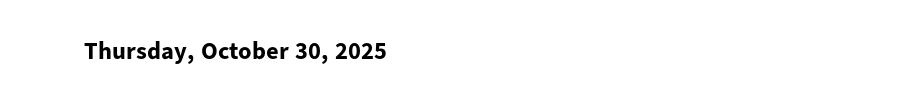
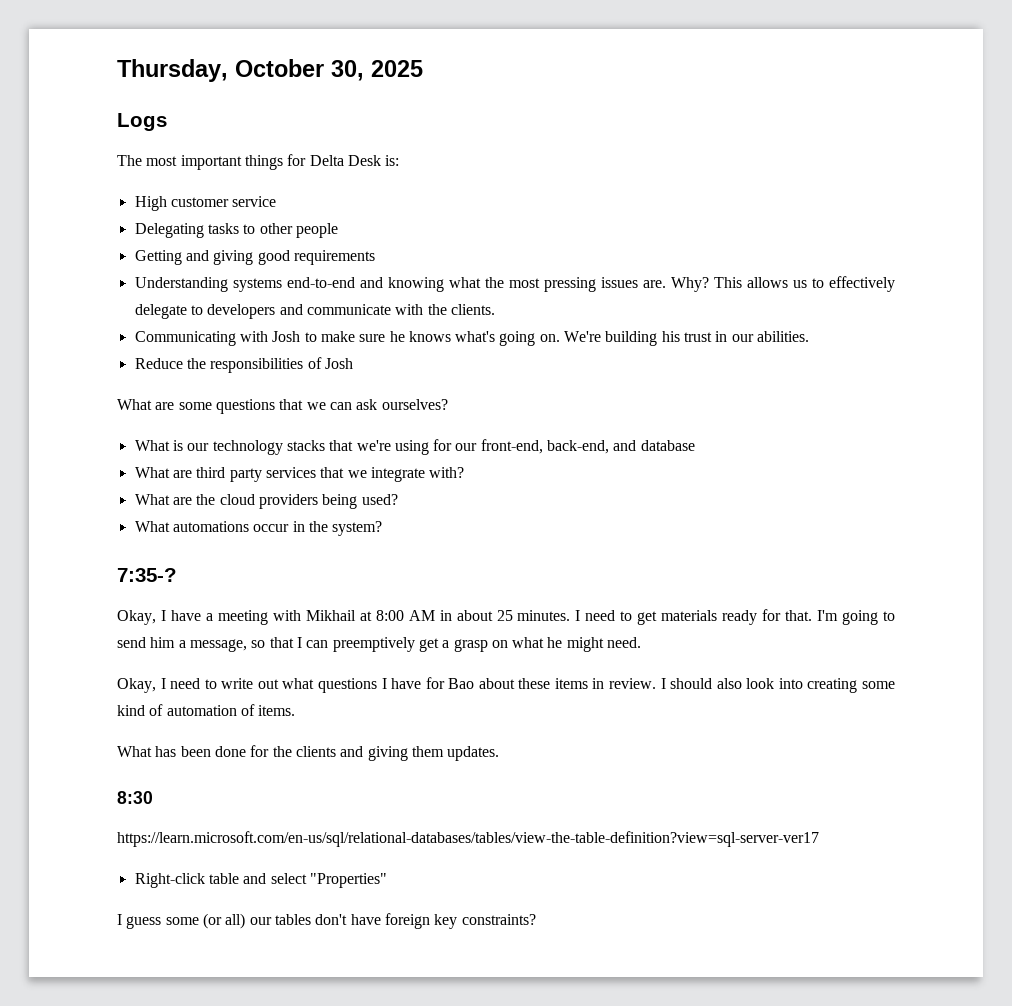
+ Logs
+ The most important things for Delta Desk is:
+ High customer service
+ Delegating tasks to other people
+ Getting and giving good requirements
+ Understanding systems end-to-end and knowing what the most pressing issues are. Why? This allows us to effectively delegate to developers and communicate with the clients.
+ Communicating with Josh to make sure he knows what's going on. We're building his trust in our abilities.
+ Reduce the responsibilities of Josh
+ What are some questions that we can ask ourselves?
+ What is our technology stacks that we're using for our front-end, back-end, and database
+ What are third party services that we integrate with?
+ What are the cloud providers being used?
+ What automations occur in the system?
+ 7:35-?
+ Okay, I have a meeting with Mikhail at 8:00 AM in about 25 minutes. I need to get materials ready for that. I'm going to send him a message, so that I can preemptively get a grasp on what he might need.
+ Okay, I need to write out what questions I have for Bao about these items in review. I should also look into creating some kind of automation of items.
+ What has been done for the clients and giving them updates.
+ 8:30
+ https://learn.microsoft.com/en-us/sql/relational-databases/tables/view-the-table-definition?view=sql-server-ver17
+ Right-click table and select "Properties"
+ I guess some (or all) our tables don't have foreign key constraints?

